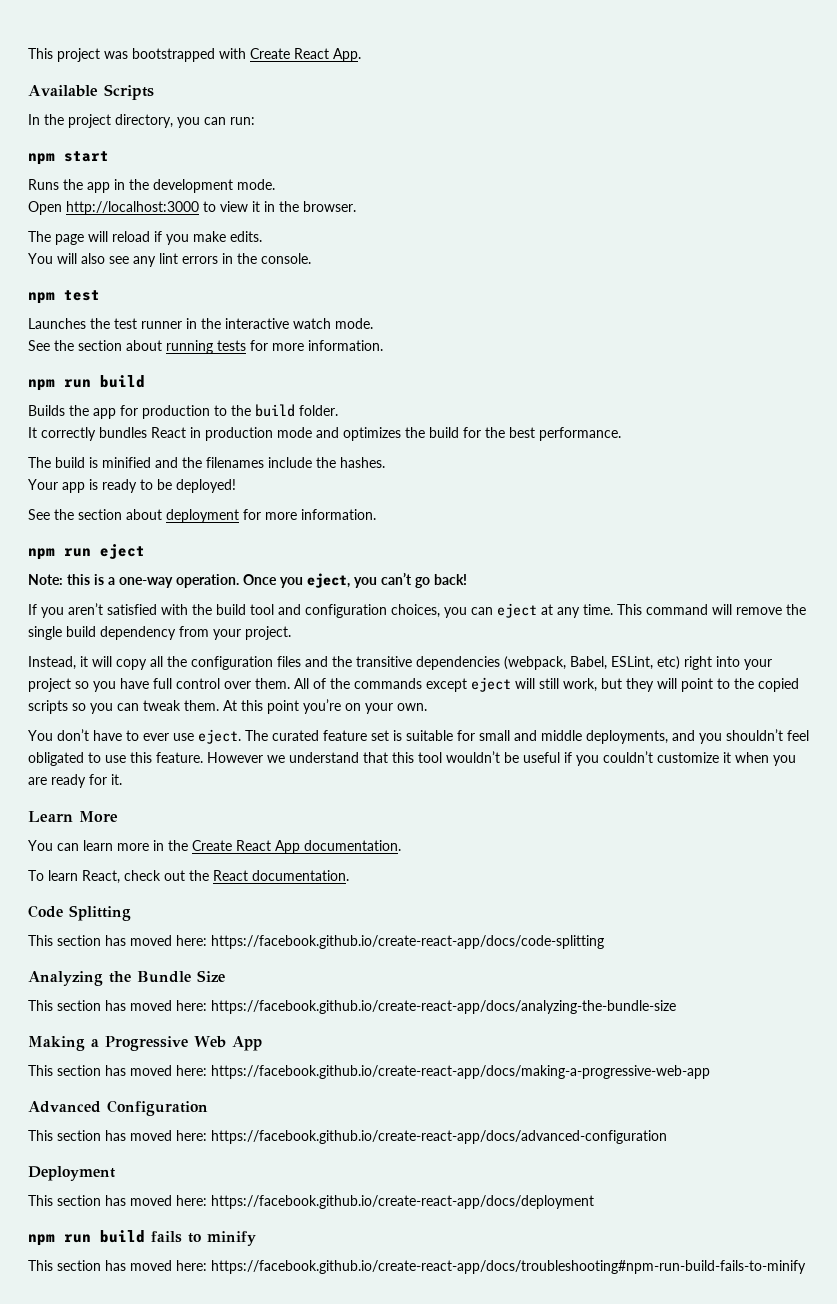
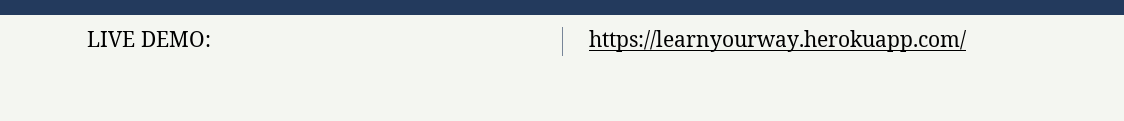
- This project was bootstrapped with Create React App.
- Available Scripts
- In the project directory, you can run:
- npm start
- Runs the app in the development mode.
- Open http://localhost:3000 to view it in the browser.
- The page will reload if you make edits.
- You will also see any lint errors in the console.
- npm test
- Launches the test runner in the interactive watch mode.
- See the section about running tests for more information.
- npm run build
- Builds the app for production to the build folder.
- It correctly bundles React in production mode and optimizes the build for the best performance.
- The build is minified and the filenames include the hashes.
- Your app is ready to be deployed!
- See the section about deployment for more information.
- npm run eject
- Note: this is a one-way operation. Once you eject, you can’t go back!
- If you aren’t satisfied with the build tool and configuration choices, you can eject at any time. This command will remove the single build dependency from your project.
- Instead, it will copy all the configuration files and the transitive dependencies (webpack, Babel, ESLint, etc) right into your project so you have full control over them. All of the commands except eject will still work, but they will point to the copied scripts so you can tweak them. At this point you’re on your own.
- You don’t have to ever use eject. The curated feature set is suitable for small and middle deployments, and you shouldn’t feel obligated to use this feature. However we understand that this tool wouldn’t be useful if you couldn’t customize it when you are ready for it.
- Learn More
- You can learn more in the Create React App documentation.
- To learn React, check out the React documentation.
- Code Splitting
- This section has moved here: https://facebook.github.io/create-react-app/docs/code-splitting
- Analyzing the Bundle Size
- This section has moved here: https://facebook.github.io/create-react-app/docs/analyzing-the-bundle-size
- Making a Progressive Web App
- This section has moved here: https://facebook.github.io/create-react-app/docs/making-a-progressive-web-app
- Advanced Configuration
- This section has moved here: https://facebook.github.io/create-react-app/docs/advanced-configuration
- Deployment
- This section has moved here: https://facebook.github.io/create-react-app/docs/deployment
- npm run build fails to minify
- This section has moved here: https://facebook.github.io/create-react-app/docs/troubleshooting#npm-run-build-fails-to-minify
+ LIVE DEMO: https://learnyourway.herokuapp.com/

